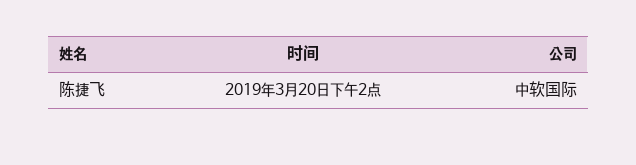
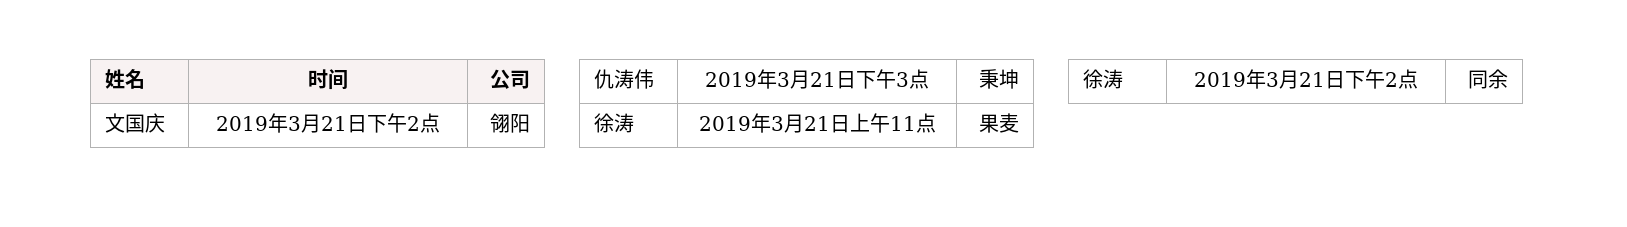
- 陈捷飞 | 2019年3月20日下午2点 | 中软国际
+ 文国庆 | 2019年3月21日下午2点 | 翎阳
+ 仇涛伟 | 2019年3月21日下午3点 | 秉坤
+ 徐涛 | 2019年3月21日上午11点 | 果麦
+ 徐涛 | 2019年3月21日下午2点 | 同余

